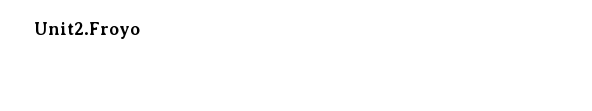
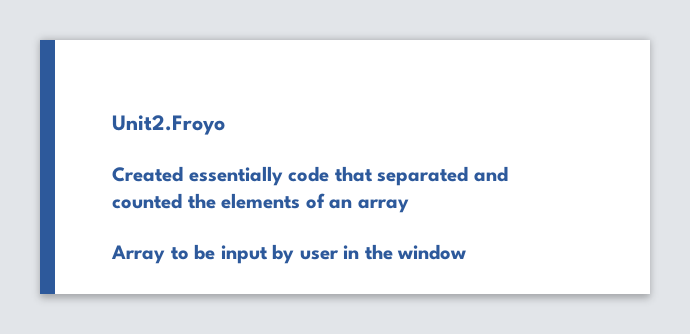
+ Created essentially code that separated and counted the elements of an array
+ Array to be input by user in the window

